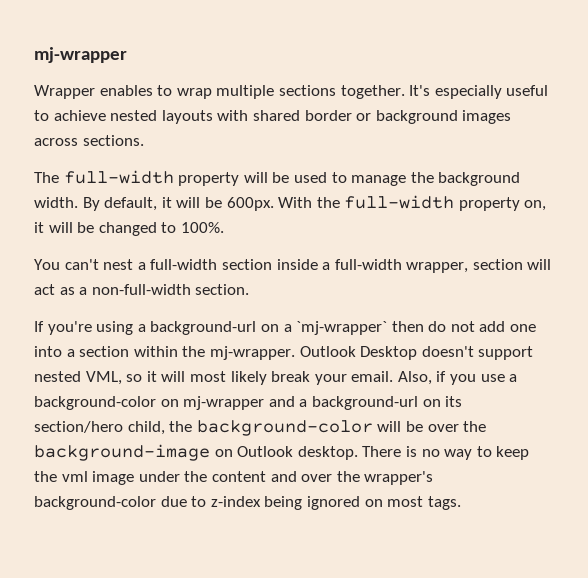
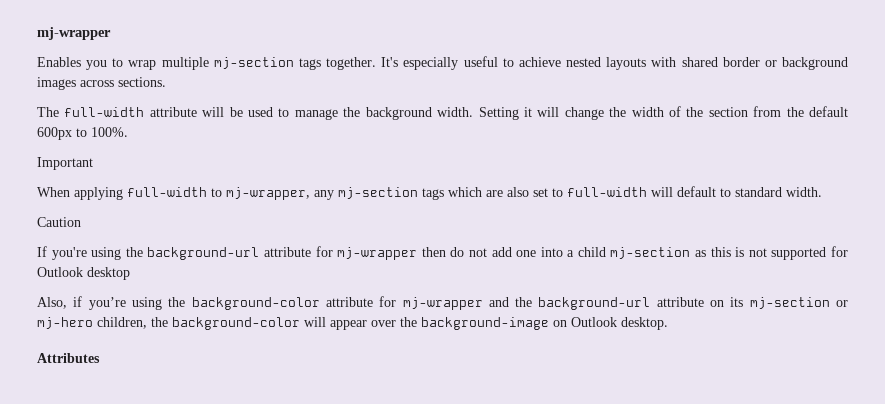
- Wrapper enables to wrap multiple sections together.
+ Enables you to wrap multiple mj-section tags together.
- The full-width property will be used to manage the background width.
+ The full-width attribute will be used to manage the background width.
- By default, it will be 600px. With the full-width property on, it will be changed to 100%.
- You can't nest a full-width section inside a full-width wrapper, section will act as a non-full-width section.
- If you're using a background-url on a `mj-wrapper` then do not add one into a section within the mj-wrapper. Outlook Desktop doesn't support nested VML, so it will most likely break your email. Also, if you use a background-color on mj-wrapper and a background-url on its section/hero child, the background-color will be over the background-image on Outlook desktop. There is no way to keep the vml image under the content and over the wrapper's background-color due to z-index being ignored on most tags.
+ Setting it will change the width of the section from the default 600px to 100%.
+ Important
+ When applying full-width to mj-wrapper, any mj-section tags which are also set to full-width will default to standard width.
+ Caution
+ If you're using the background-url attribute for mj-wrapper then do not add one into a child mj-section as this is not supported for Outlook desktop
+ Also, if you’re using the background-color attribute for mj-wrapper and the background-url attribute on its mj-section or mj-hero children, the background-color will appear over the background-image on Outlook desktop.
+ Attributes

